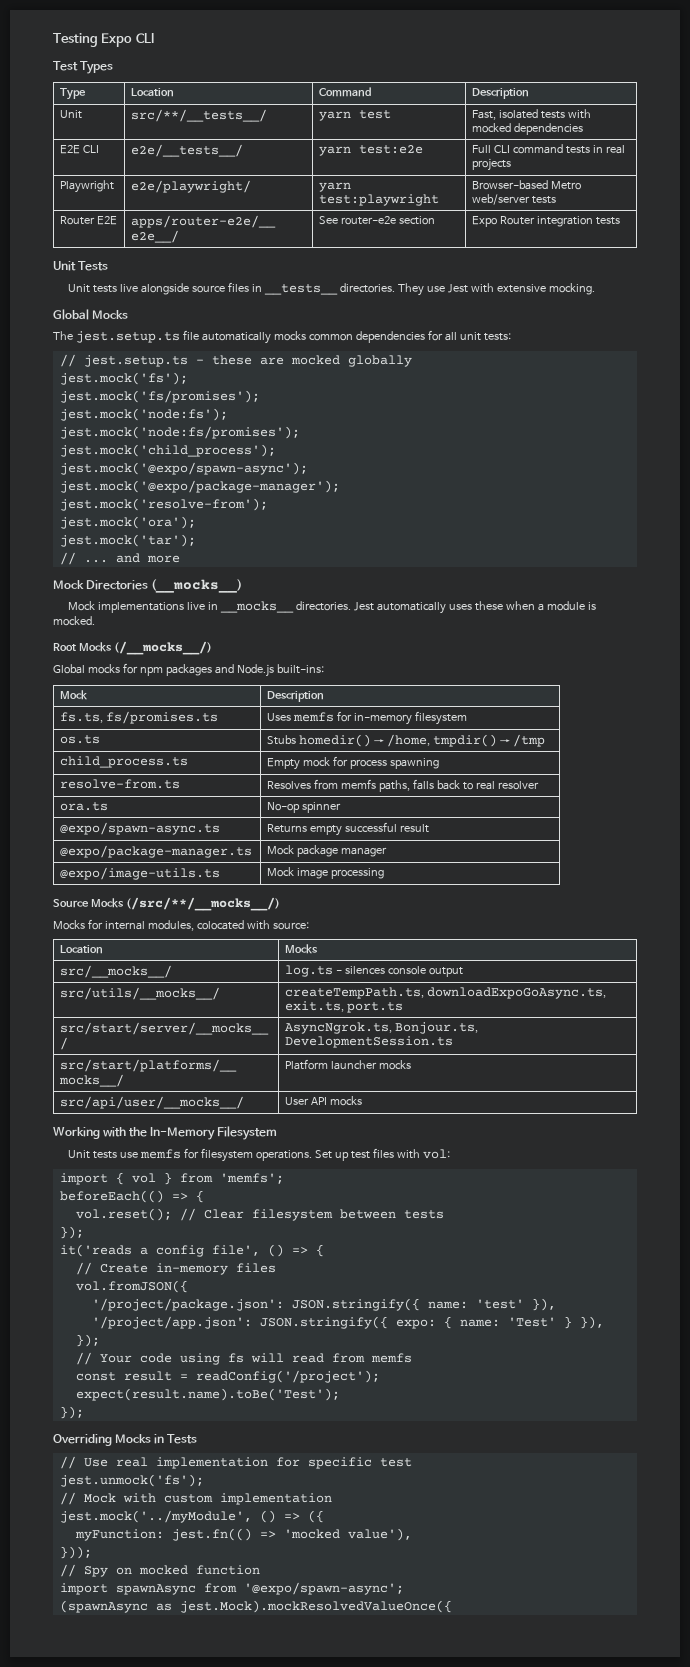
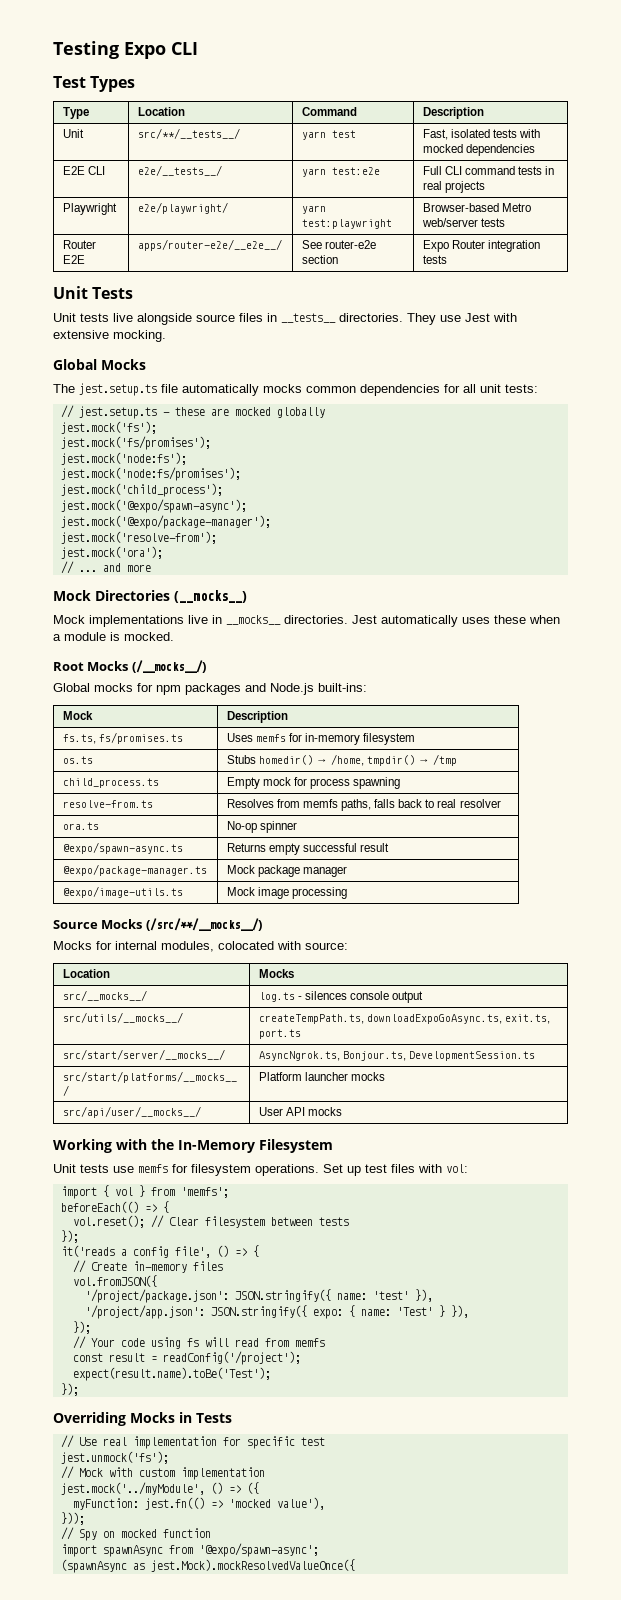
- jest.mock('tar');

